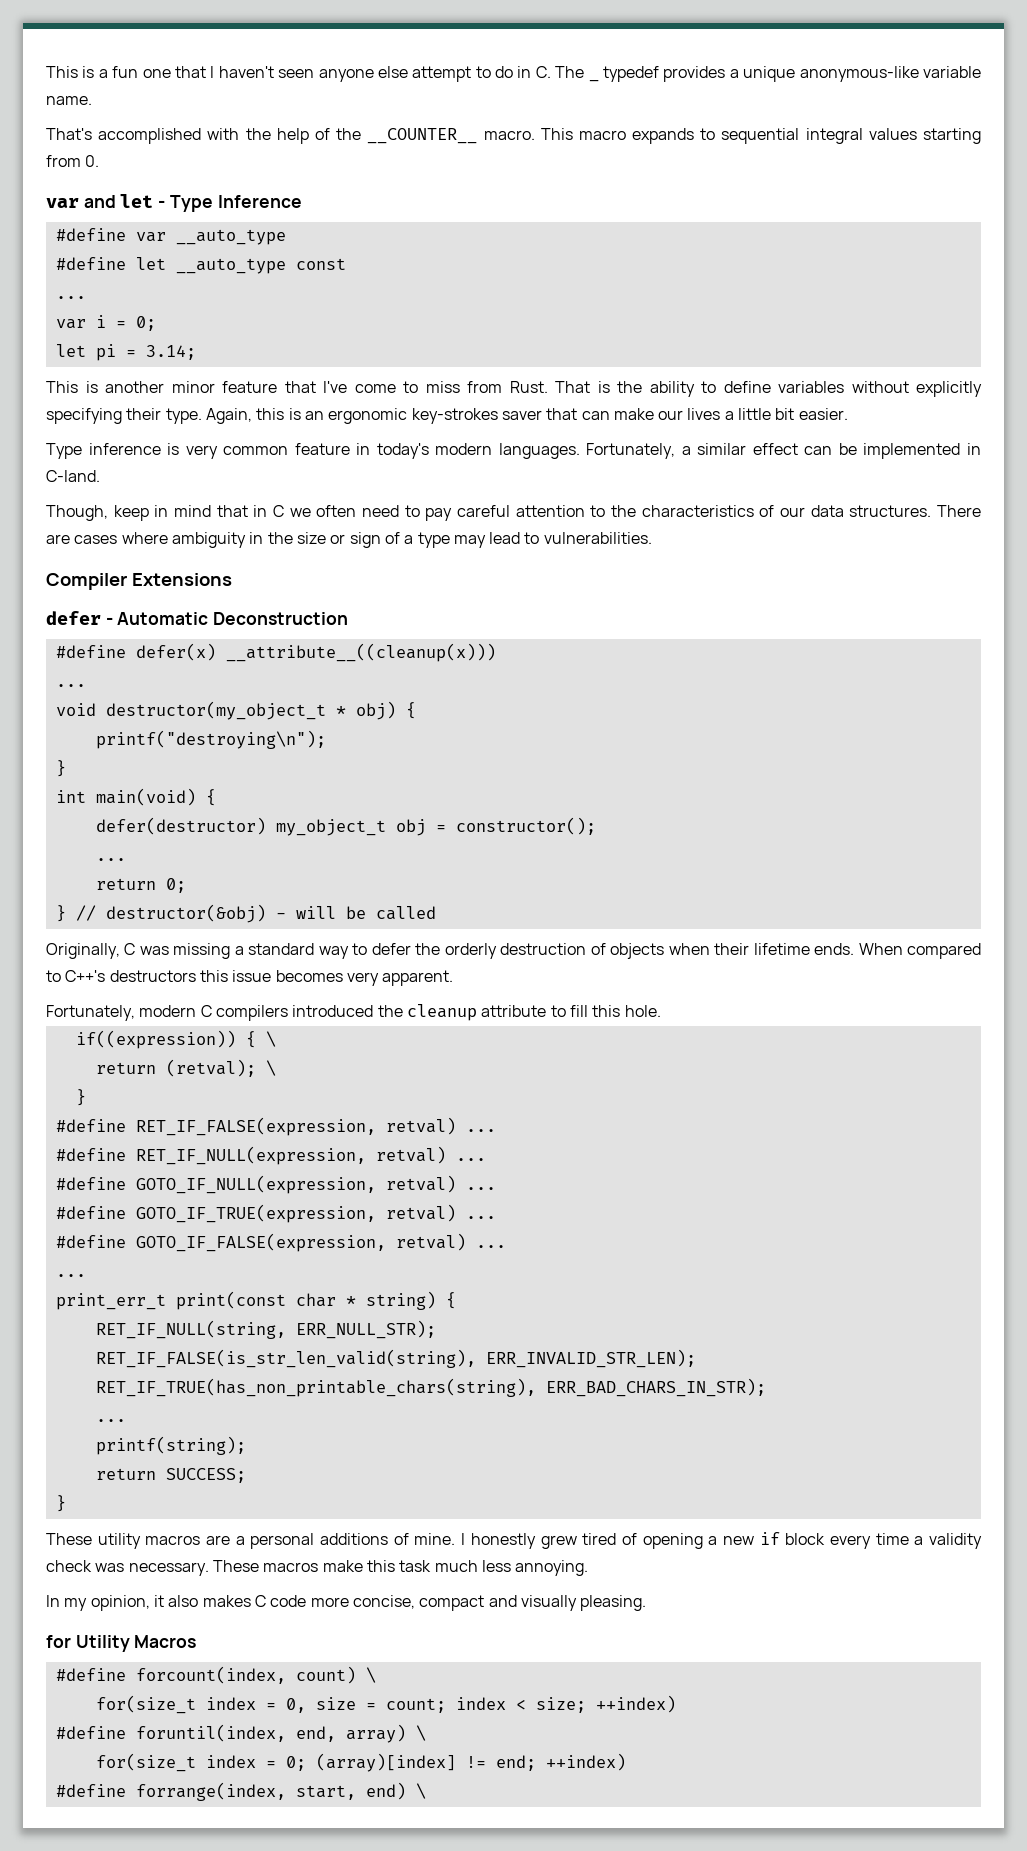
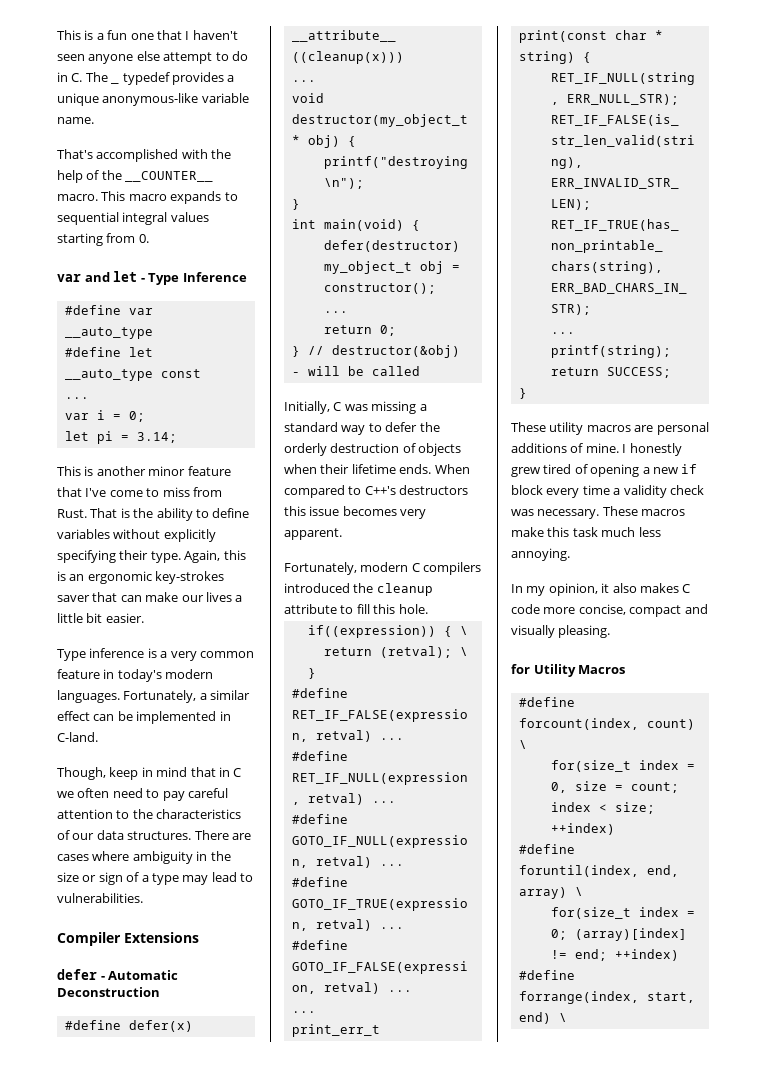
- Type inference is very common feature in today's modern languages.
+ Type inference is a very common feature in today's modern languages.
- Originally, C was missing a standard way to defer the orderly destruction of objects when their lifetime ends.
+ Initially, C was missing a standard way to defer the orderly destruction of objects when their lifetime ends.
- These utility macros are a personal additions of mine.
+ These utility macros are personal additions of mine.

